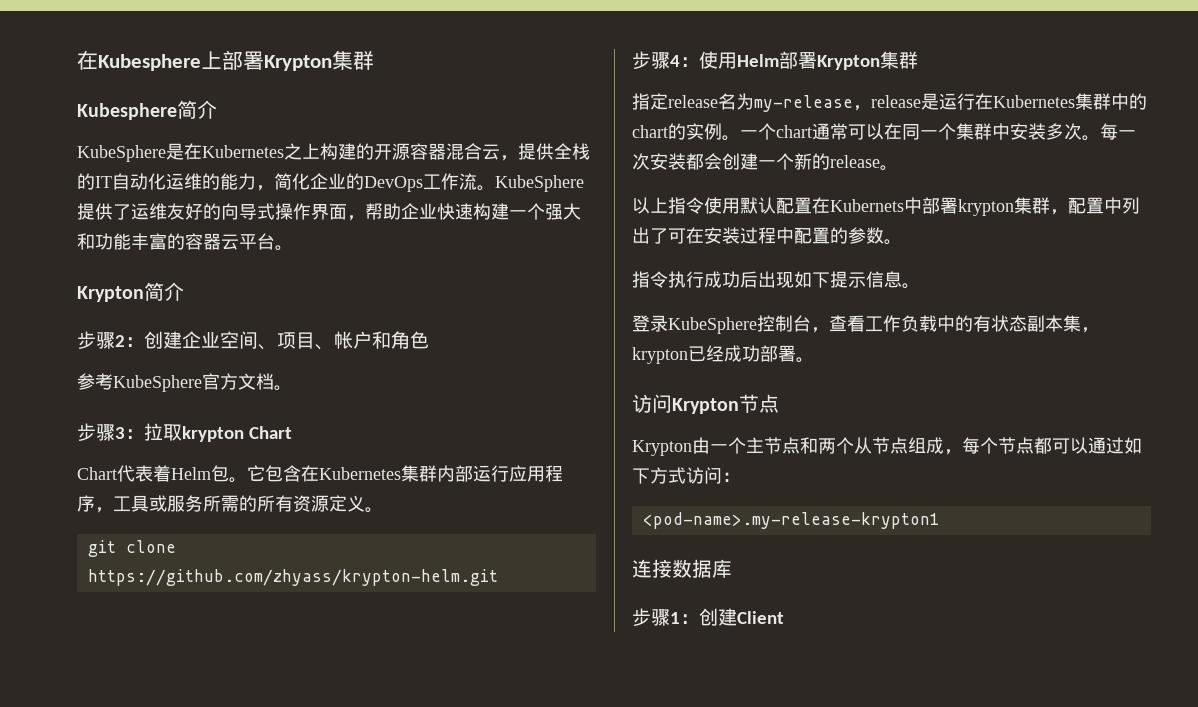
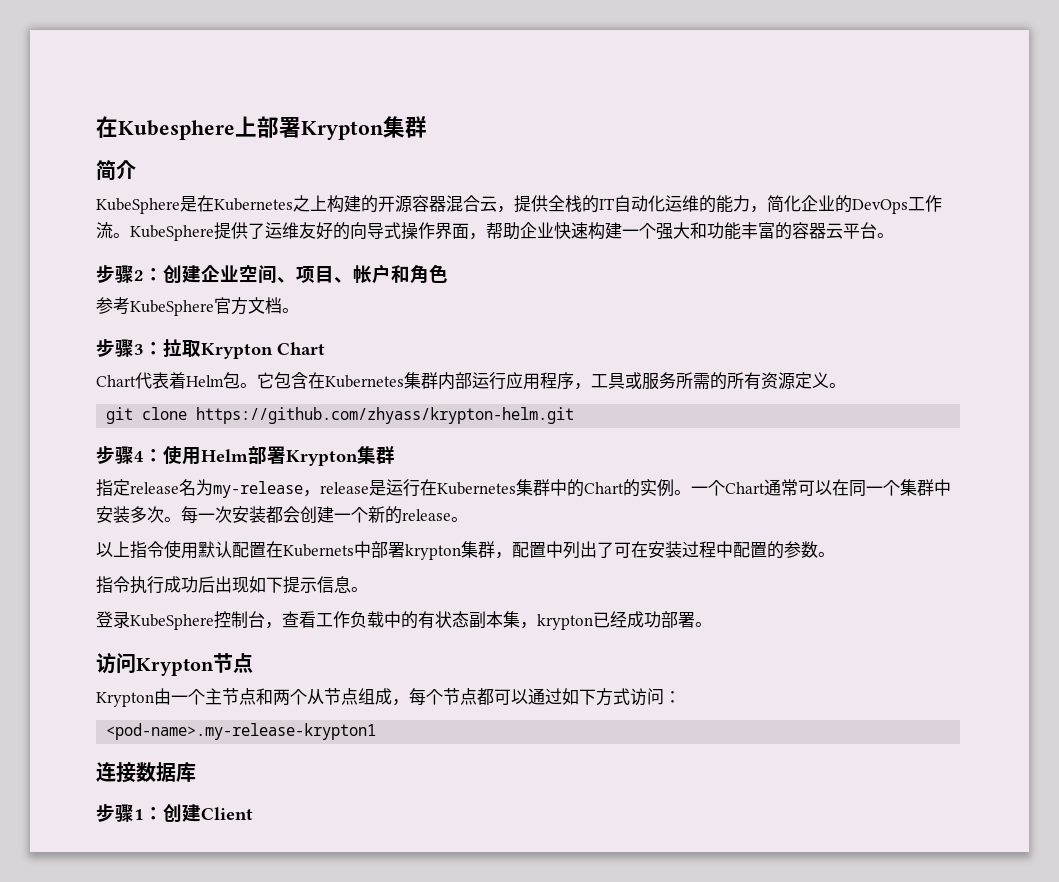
- Kubesphere简介
+ 简介
- Krypton简介
- 步骤3：拉取krypton Chart
+ 步骤3：拉取Krypton Chart
- 指定release名为my-release，release是运行在Kubernetes集群中的chart的实例。
+ 指定release名为my-release，release是运行在Kubernetes集群中的Chart的实例。
- 一个chart通常可以在同一个集群中安装多次。
+ 一个Chart通常可以在同一个集群中安装多次。

